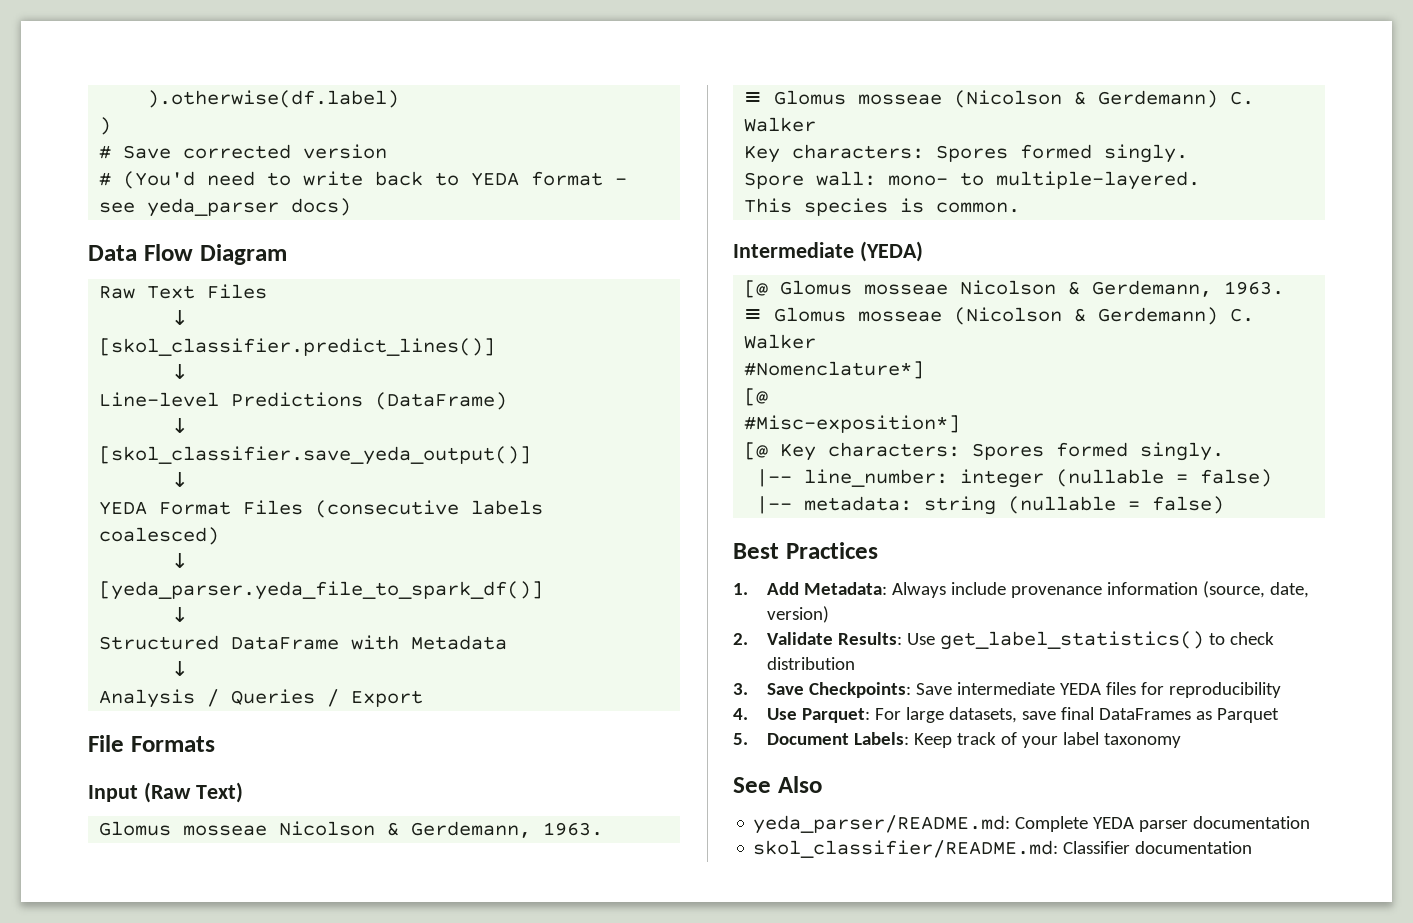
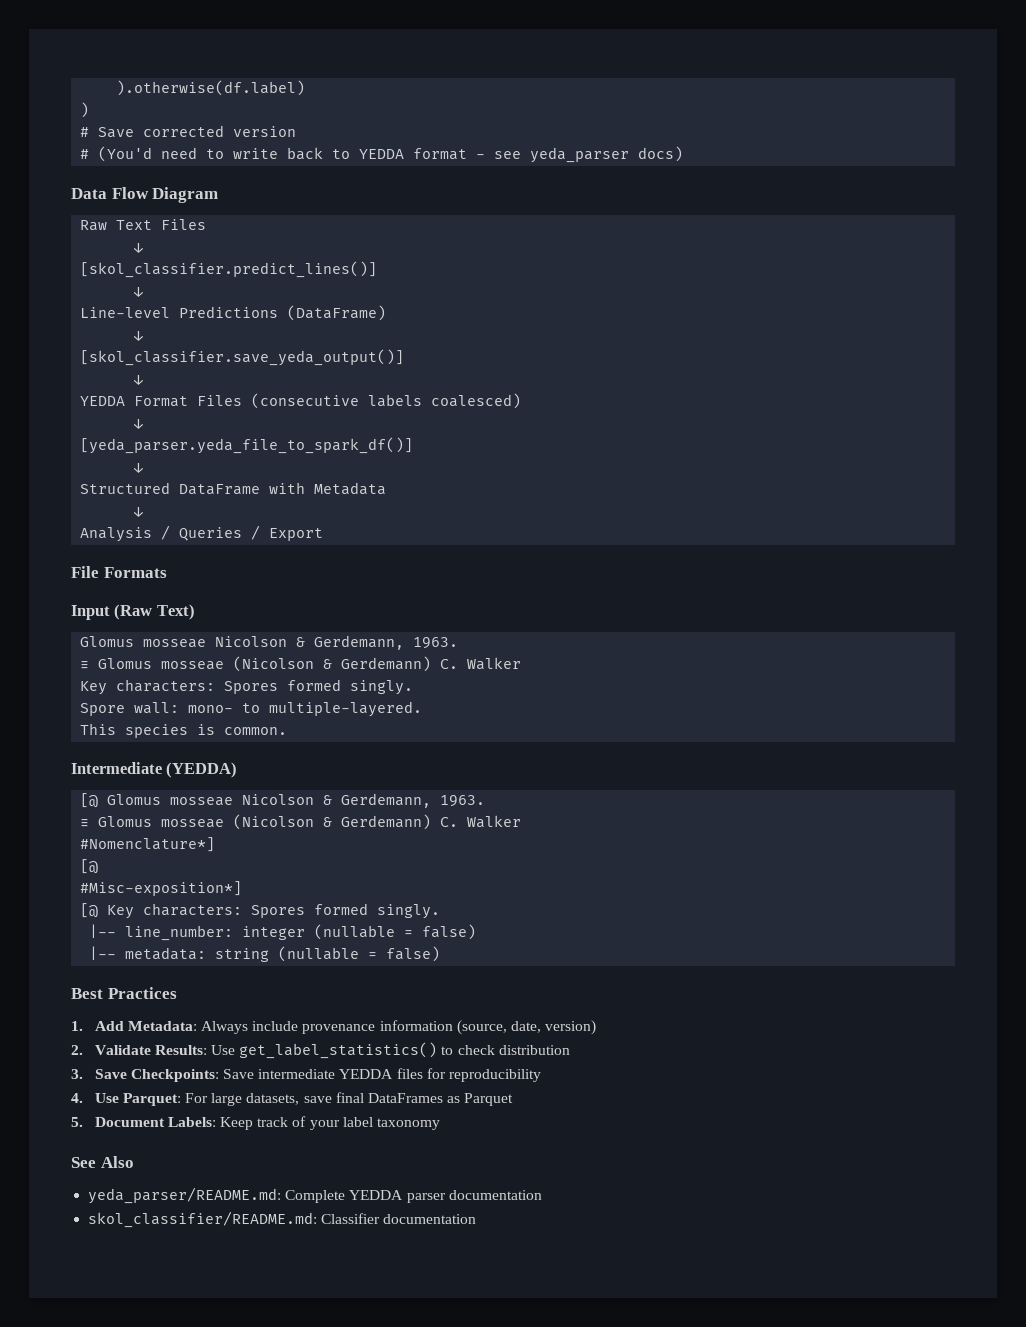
- # (You'd need to write back to YEDA format - see yeda_parser docs)
+ # (You'd need to write back to YEDDA format - see yeda_parser docs)
- YEDA Format Files (consecutive labels coalesced)
+ YEDDA Format Files (consecutive labels coalesced)
- Intermediate (YEDA)
+ Intermediate (YEDDA)
- 3. Save Checkpoints: Save intermediate YEDA files for reproducibility
+ 3. Save Checkpoints: Save intermediate YEDDA files for reproducibility
- yeda_parser/README.md: Complete YEDA parser documentation
+ yeda_parser/README.md: Complete YEDDA parser documentation

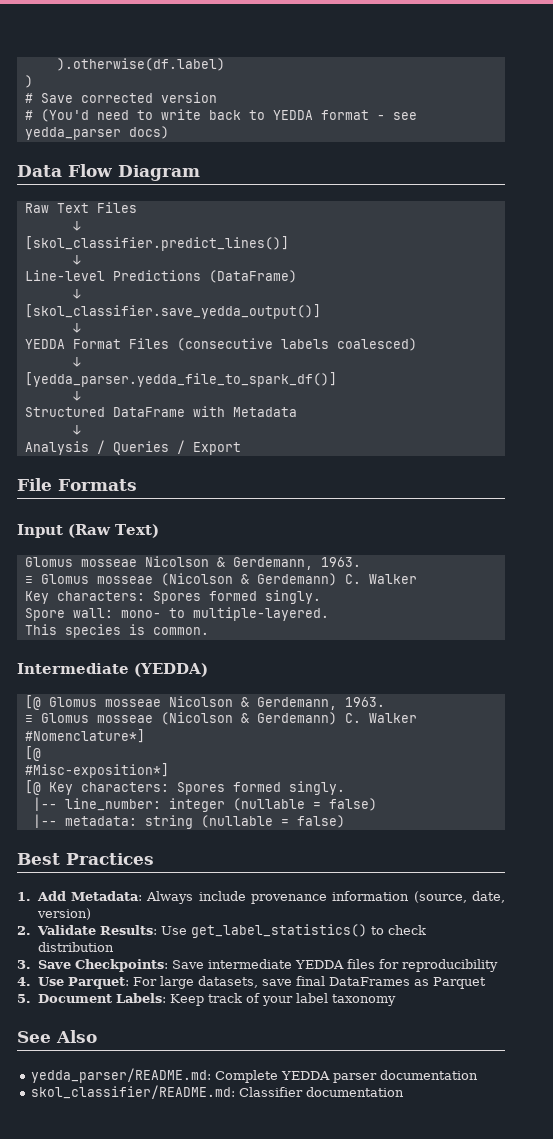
- # (You'd need to write back to YEDDA format - see yeda_parser docs)
+ # (You'd need to write back to YEDDA format - see yedda_parser docs)
- [skol_classifier.save_yeda_output()]
+ [skol_classifier.save_yedda_output()]
- [yeda_parser.yeda_file_to_spark_df()]
+ [yedda_parser.yedda_file_to_spark_df()]
- yeda_parser/README.md: Complete YEDDA parser documentation
+ yedda_parser/README.md: Complete YEDDA parser documentation

